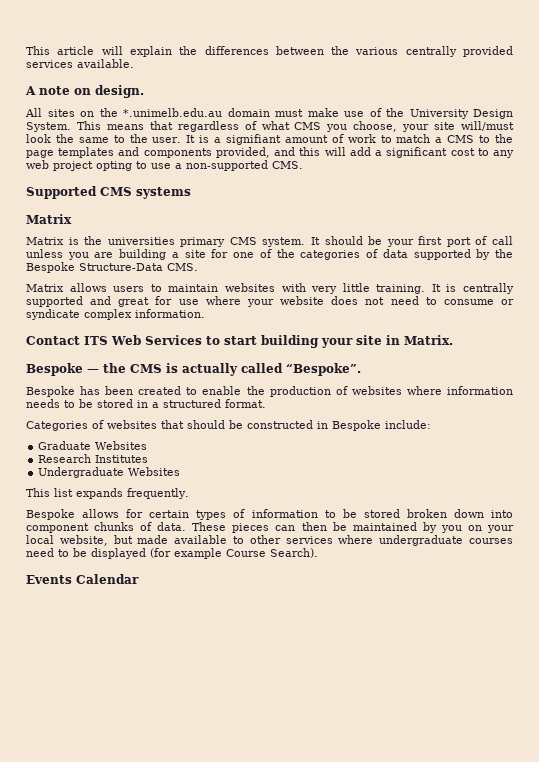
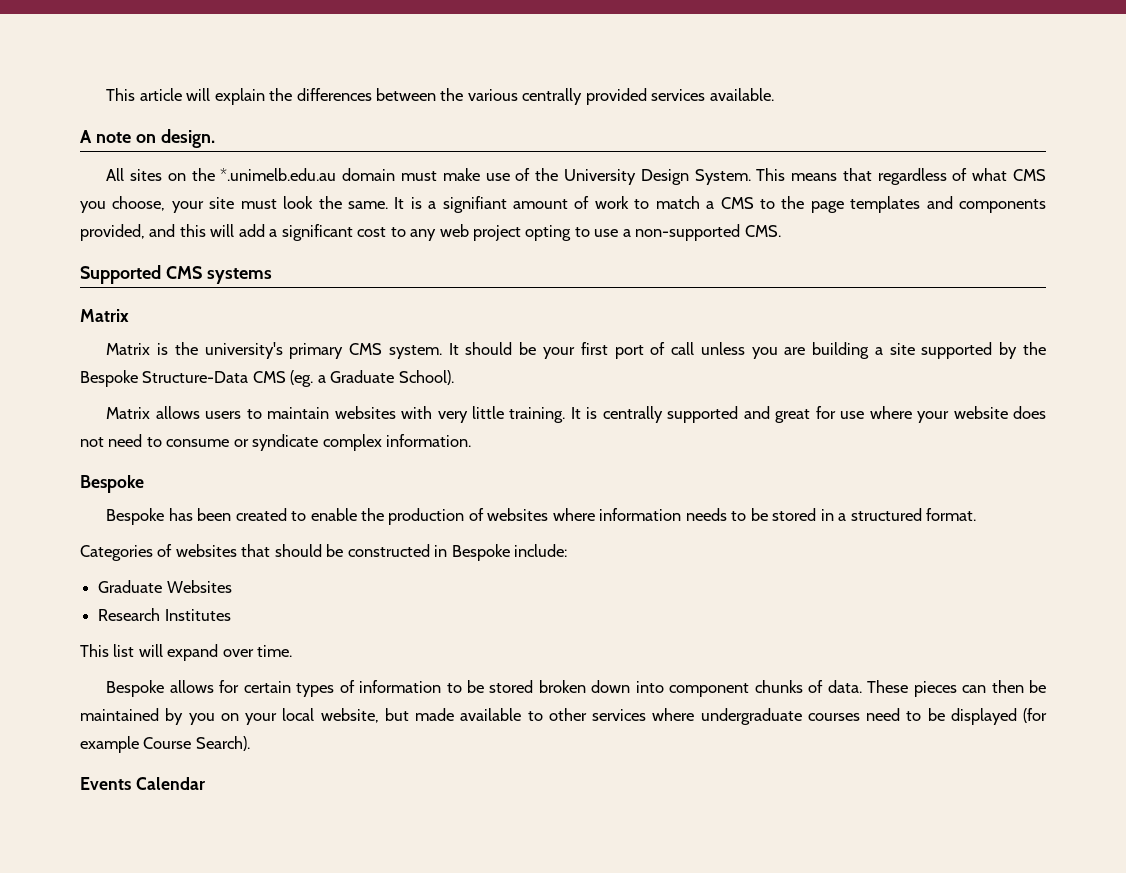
- This means that regardless of what CMS you choose, your site will/must look the same to the user.
+ This means that regardless of what CMS you choose, your site must look the same.
- Matrix is the universities primary CMS system.
+ Matrix is the university's primary CMS system.
- It should be your first port of call unless you are building a site for one of the categories of data supported by the Bespoke Structure-Data CMS.
+ It should be your first port of call unless you are building a site supported by the Bespoke Structure-Data CMS (eg. a Graduate School).
  It is centrally supported and great for use where your website does not need to consume or syndicate complex information.
- Contact ITS Web Services to start building your site in Matrix.
- Bespoke — the CMS is actually called “Bespoke”.
+ Bespoke
- Undergraduate Websites
- This list expands frequently.
+ This list will expand over time.

